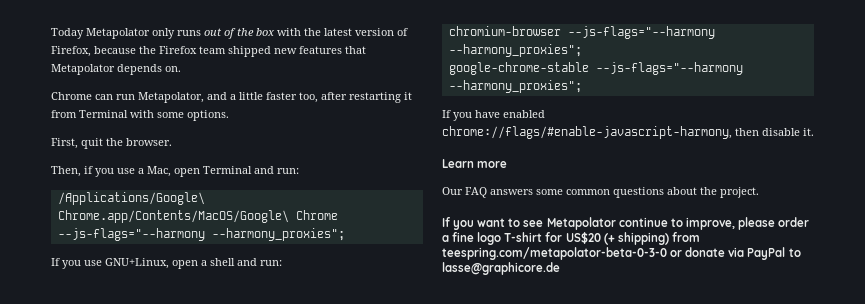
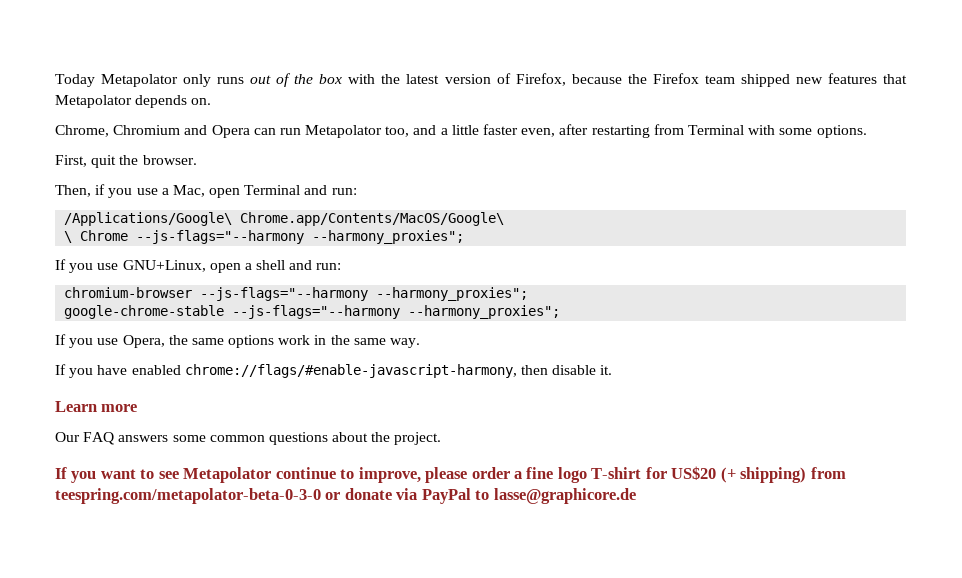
- Chrome can run Metapolator, and a little faster too, after restarting it from Terminal with some options.
+ Chrome, Chromium and Opera can run Metapolator too, and a little faster even, after restarting from Terminal with some options.
- /Applications/Google\ Chrome.app/Contents/MacOS/Google\ Chrome --js-flags="--harmony --harmony_proxies";
+ /Applications/Google\ Chrome.app/Contents/MacOS/Google\
+ \ Chrome --js-flags="--harmony --harmony_proxies";
+ If you use Opera, the same options work in the same way.

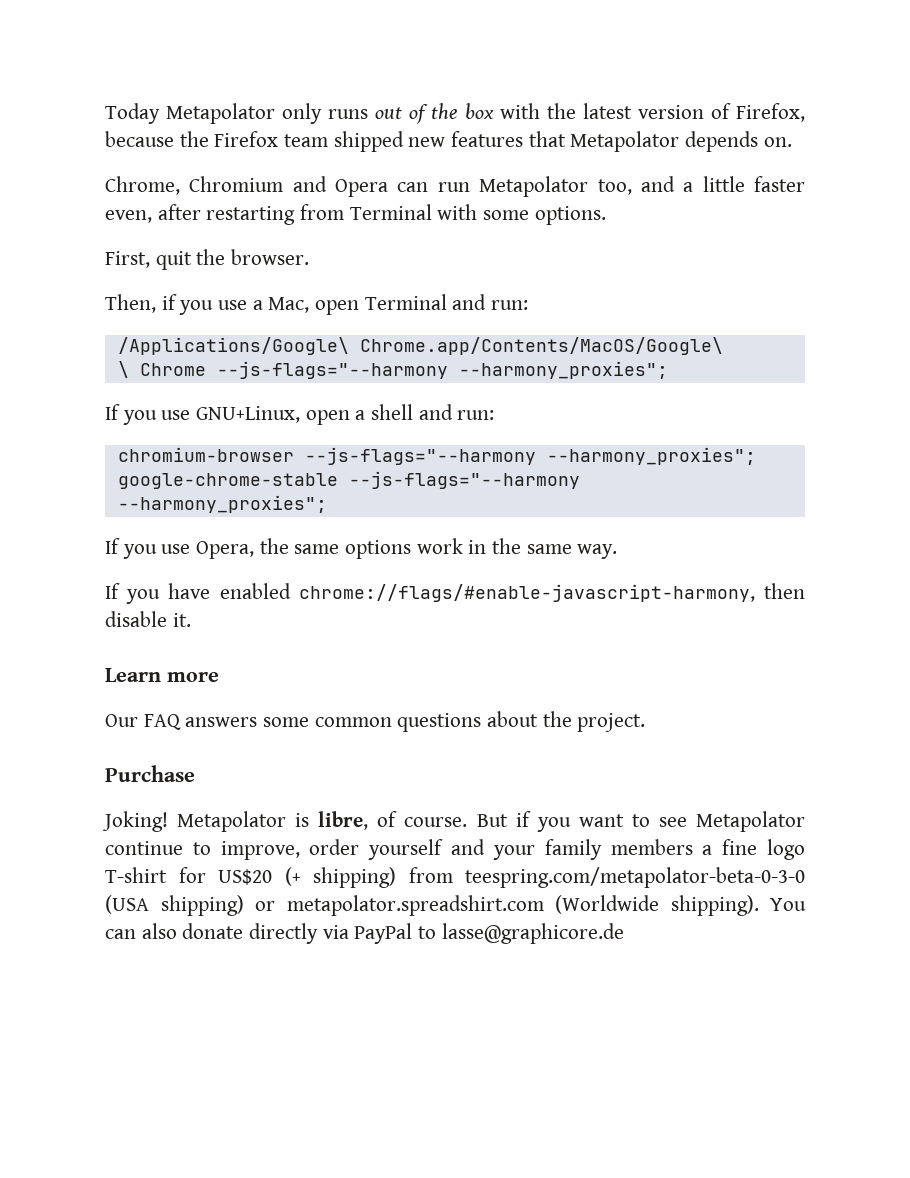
- If you want to see Metapolator continue to improve, please order a fine logo T-shirt for US$20 (+ shipping) from teespring.com/metapolator-beta-0-3-0 or donate via PayPal to lasse@graphicore.de
+ Purchase
+ Joking! Metapolator is libre, of course. But if you want to see Metapolator continue to improve, order yourself and your family members a fine logo T-shirt for US$20 (+ shipping) from teespring.com/metapolator-beta-0-3-0 (USA shipping) or metapolator.spreadshirt.com (Worldwide shipping). You can also donate directly via PayPal to lasse@graphicore.de

